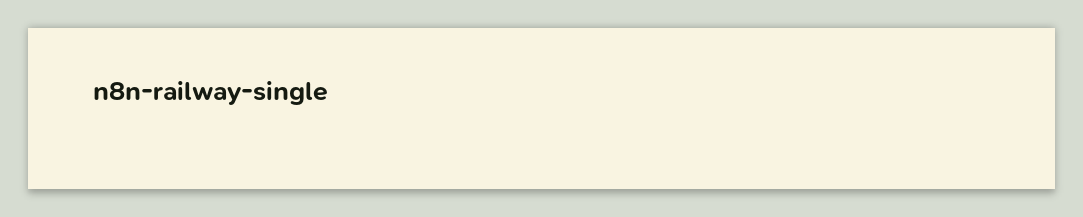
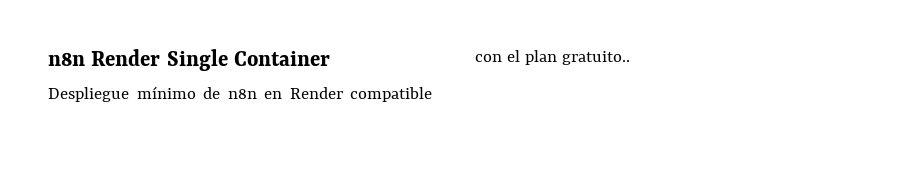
- n8n-railway-single
+ n8n Render Single Container
+ Despliegue mínimo de n8n en Render compatible con el plan gratuito..

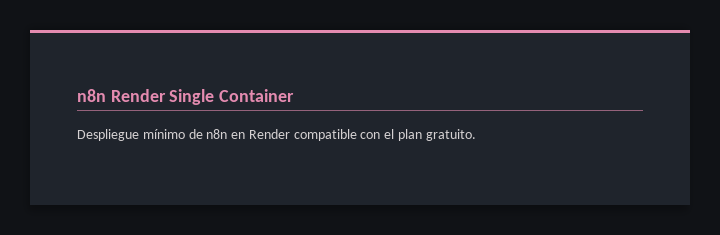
- Despliegue mínimo de n8n en Render compatible con el plan gratuito..
+ Despliegue mínimo de n8n en Render compatible con el plan gratuito.

